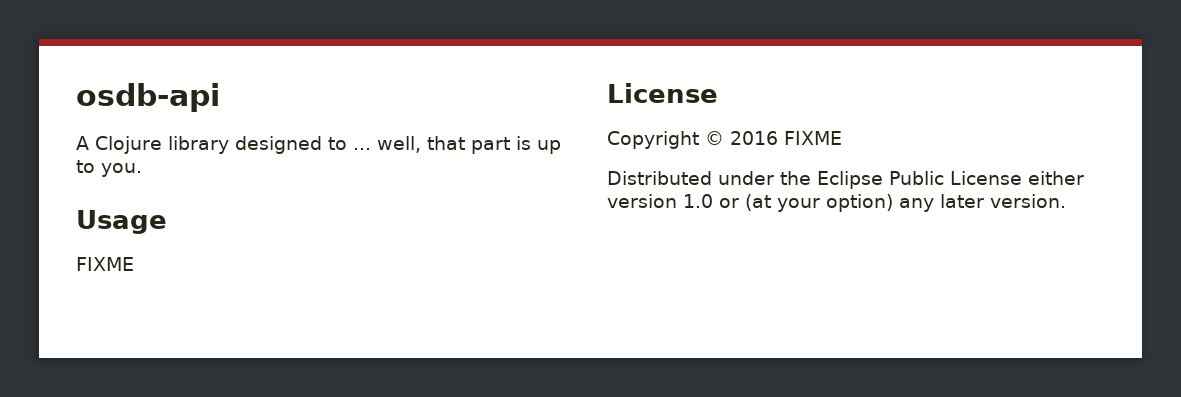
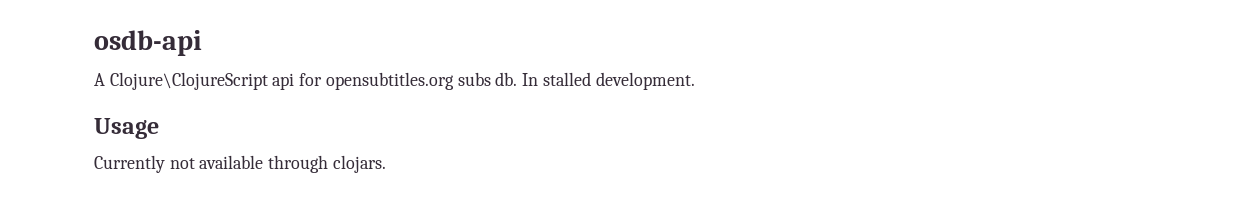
- A Clojure library designed to ... well, that part is up to you.
+ A Clojure\ClojureScript api for opensubtitles.org subs db. In stalled development.
  Usage
- FIXME
- License
- Copyright © 2016 FIXME
- Distributed under the Eclipse Public License either version 1.0 or (at your option) any later version.
+ Currently not available through clojars.

